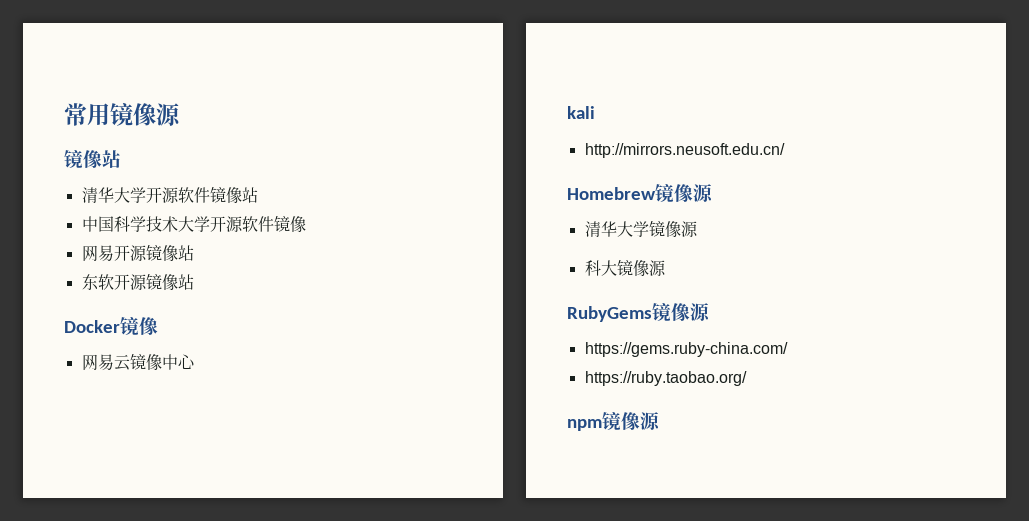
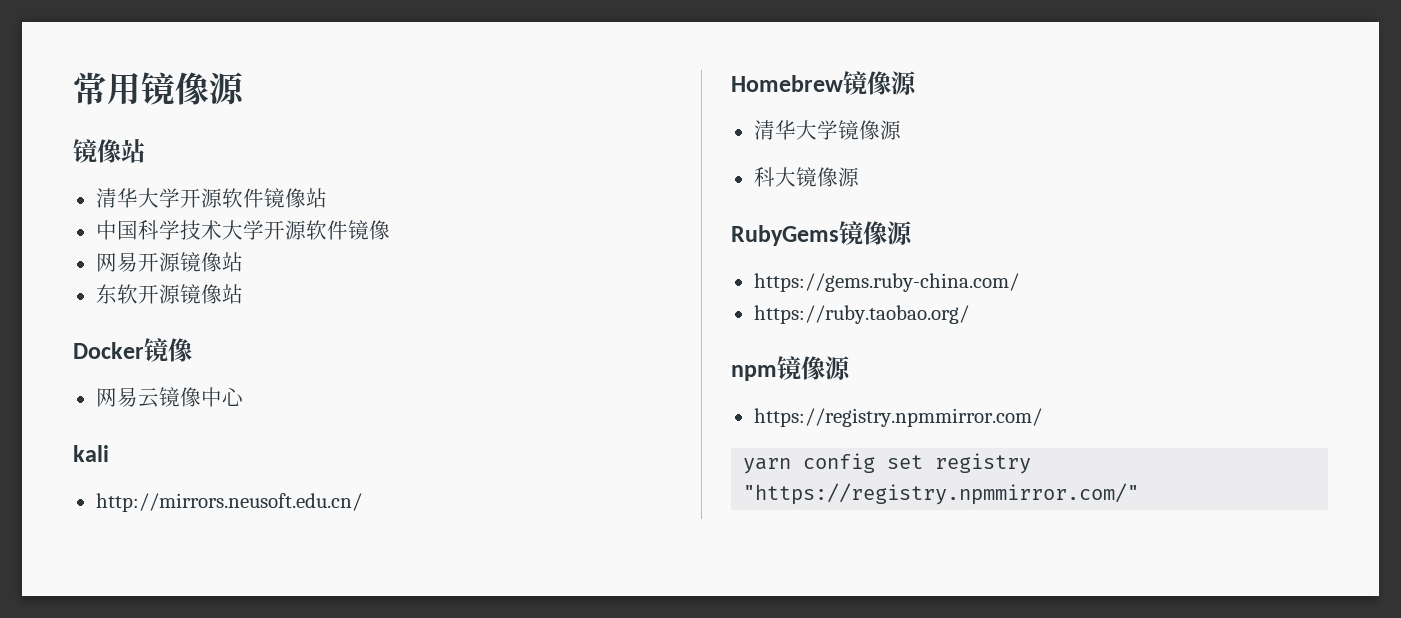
+ https://registry.npmmirror.com/
+ yarn config set registry "https://registry.npmmirror.com/"

